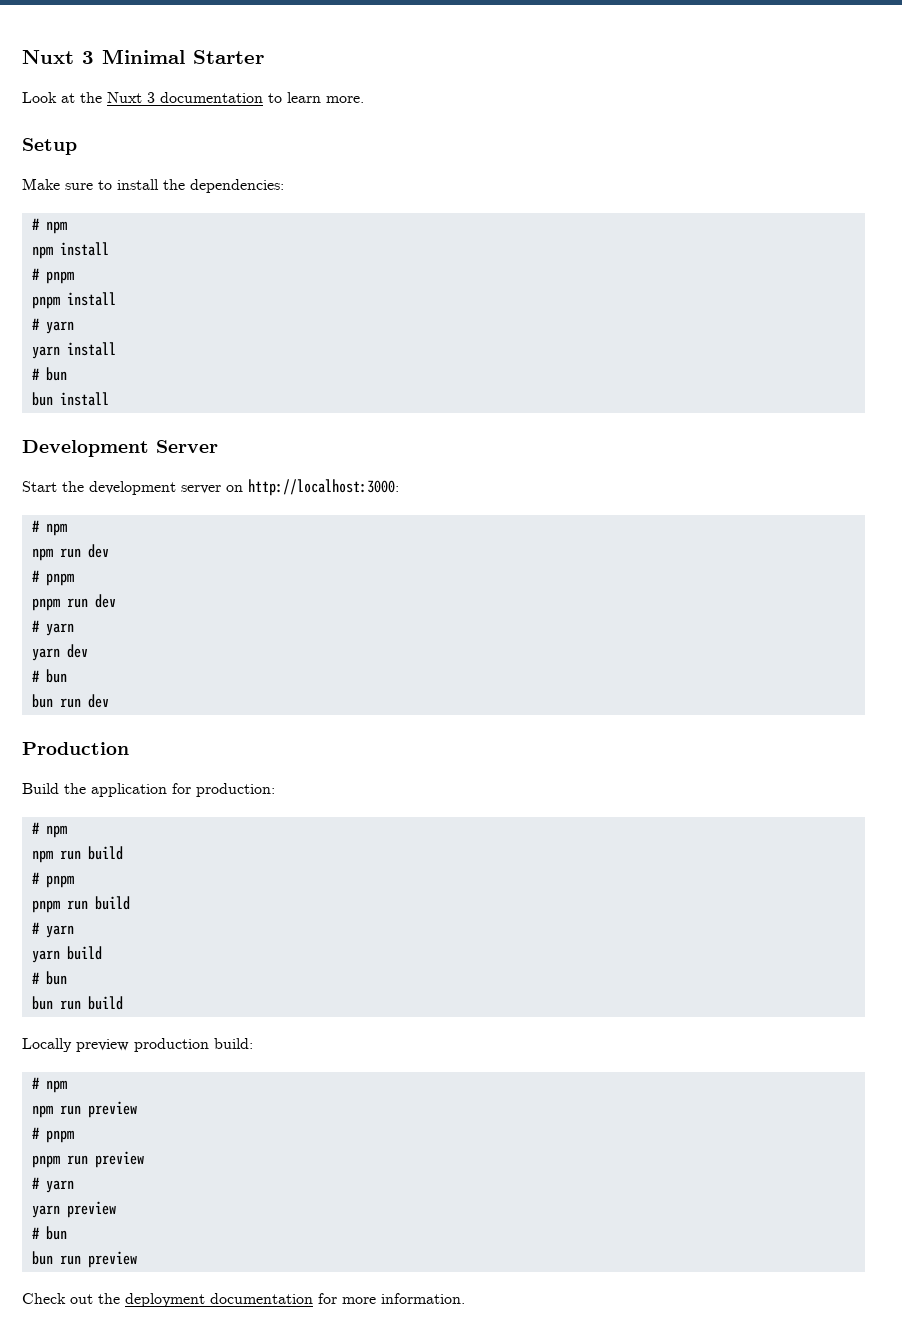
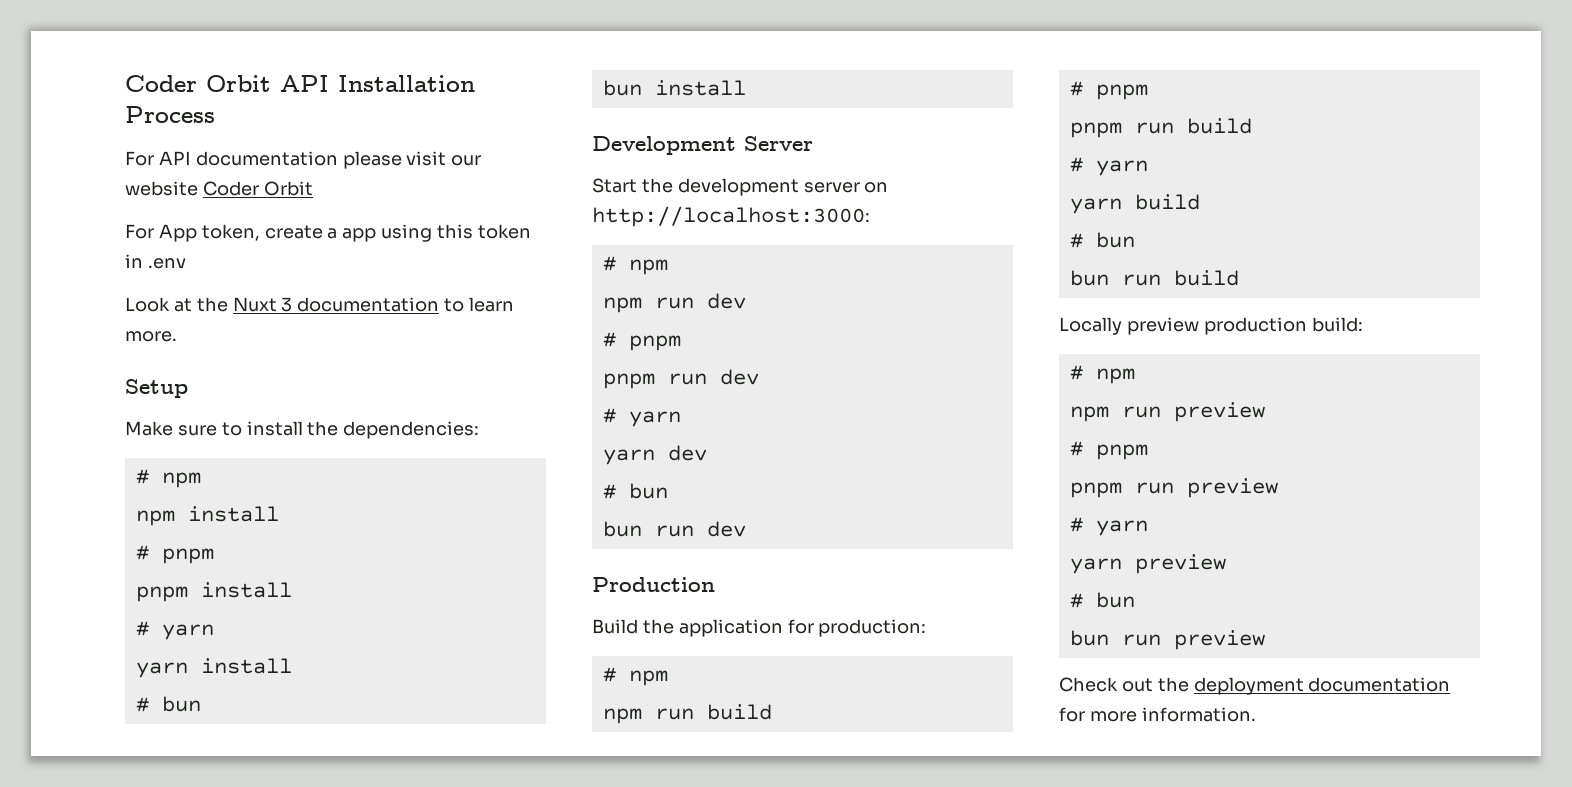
- Nuxt 3 Minimal Starter
+ Coder Orbit API Installation Process
+ For API documentation please visit our website Coder Orbit
+ For App token, create a app using this token in .env

